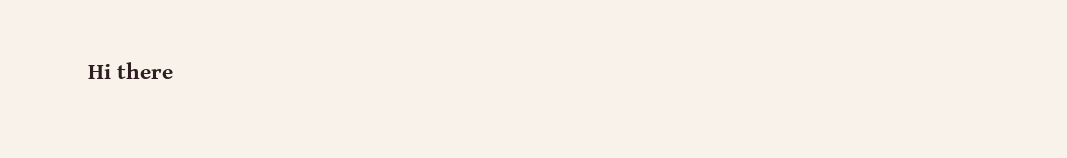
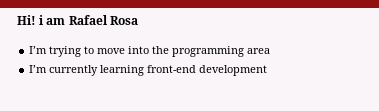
- Hi there
+ Hi! i am Rafael Rosa
+ I’m trying to move into the programming area
+ I’m currently learning front-end development

